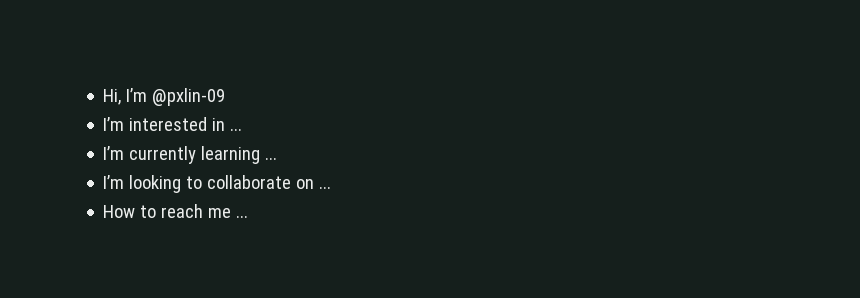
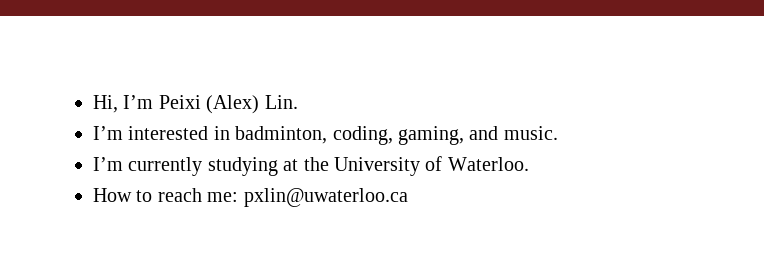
- Hi, I’m @pxlin-09
+ Hi, I’m Peixi (Alex) Lin.
- I’m interested in ...
- I’m currently learning ...
- I’m looking to collaborate on ...
+ I’m interested in badminton, coding, gaming, and music.
+ I’m currently studying at the University of Waterloo.
- How to reach me ...
+ How to reach me: pxlin@uwaterloo.ca

